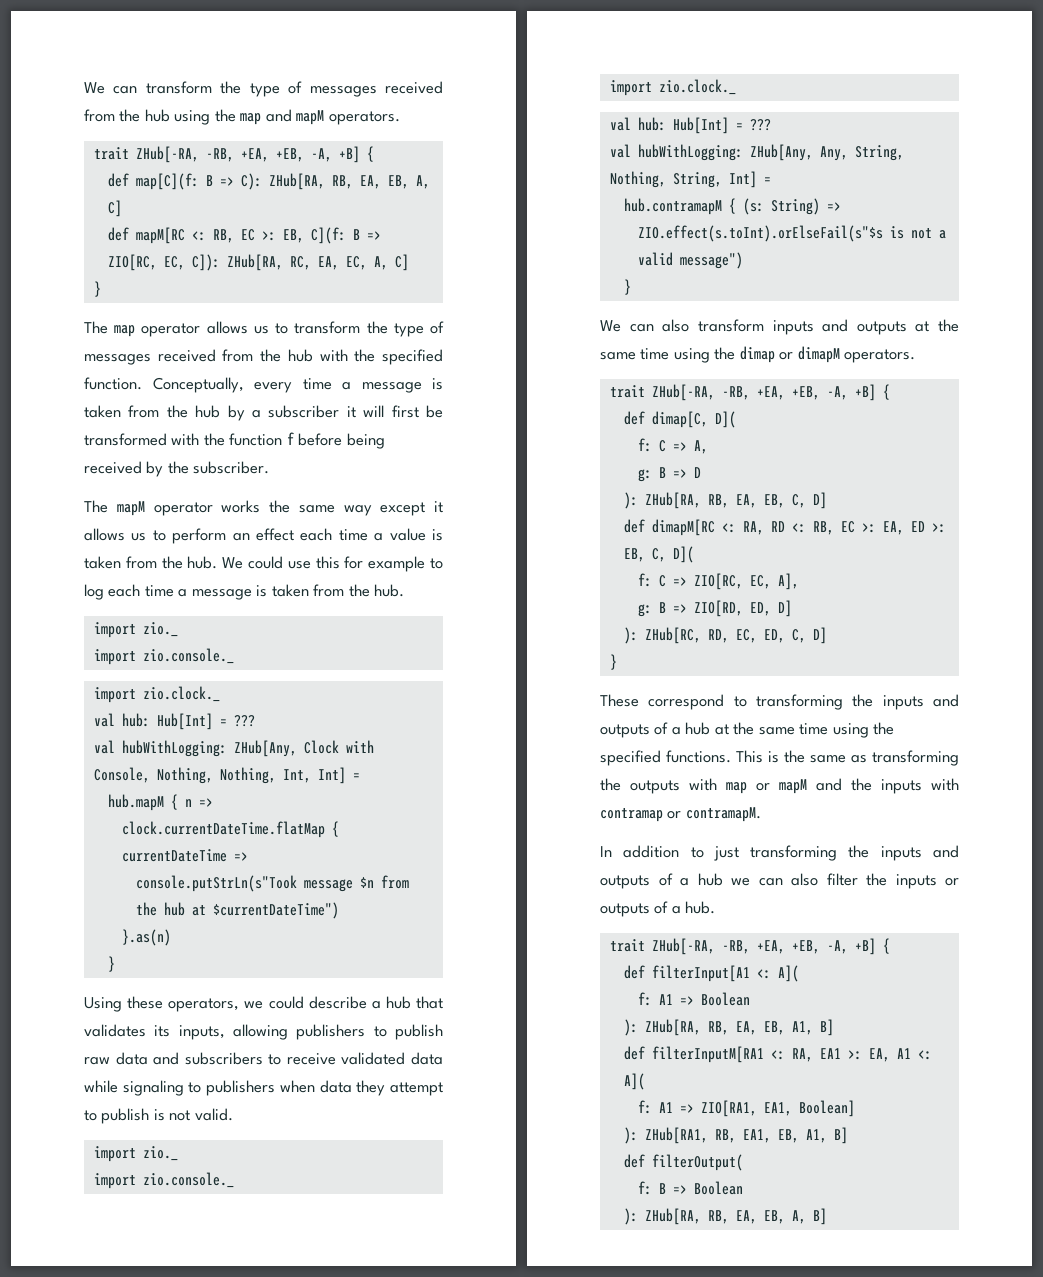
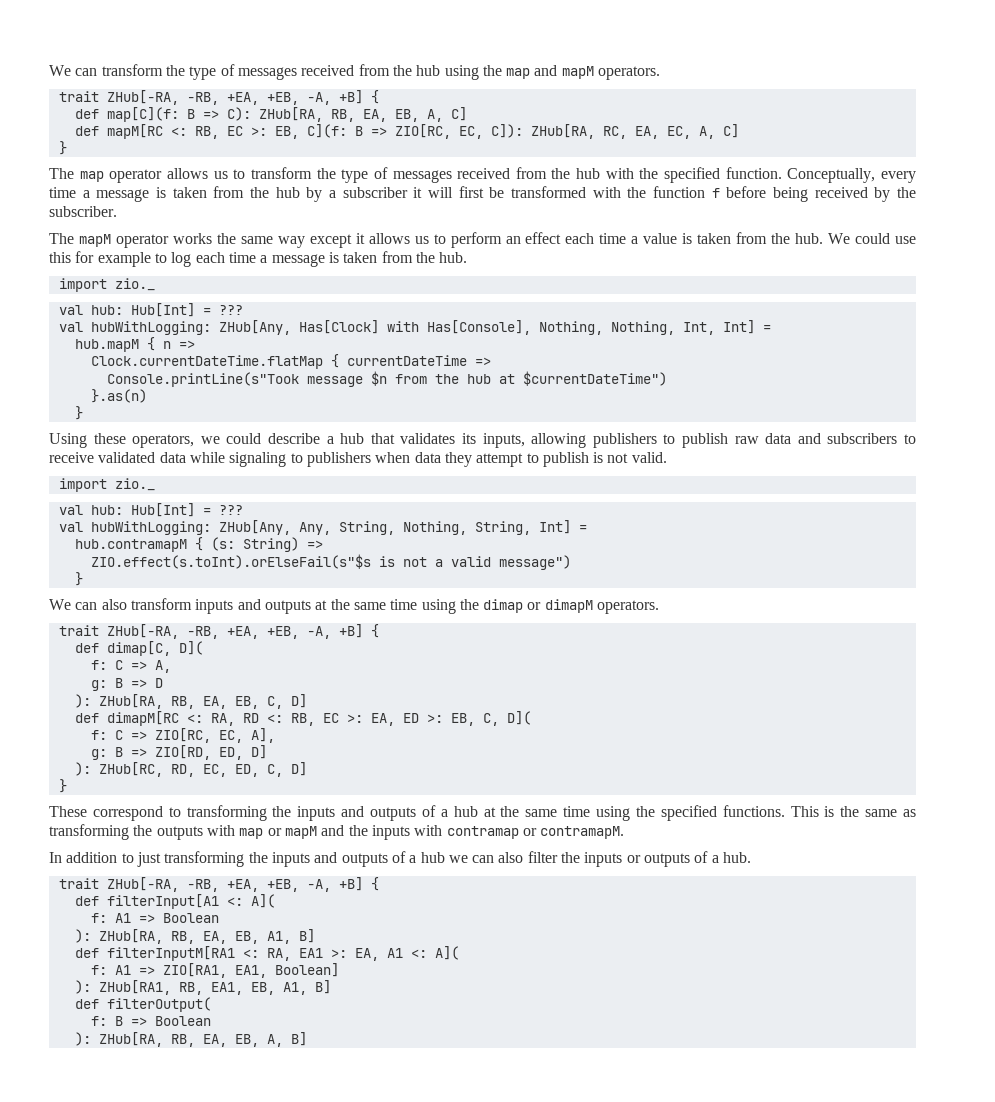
  We could use this for example to log each time a message is taken from the hub.
  import zio._
- import zio.console._
- import zio.clock._
  val hub: Hub[Int] = ???
- val hubWithLogging: ZHub[Any, Clock with Console, Nothing, Nothing, Int, Int] =
+ val hubWithLogging: ZHub[Any, Has[Clock] with Has[Console], Nothing, Nothing, Int, Int] =
- clock.currentDateTime.flatMap { currentDateTime =>
+ Clock.currentDateTime.flatMap { currentDateTime =>
- console.putStrLn(s"Took message $n from the hub at $currentDateTime")
+ Console.printLine(s"Took message $n from the hub at $currentDateTime")
  Using these operators, we could describe a hub that validates its inputs, allowing publishers to publish raw data and subscribers to receive validated data while signaling to publishers when data they attempt to publish is not valid.
  import zio._
- import zio.console._
- import zio.clock._

